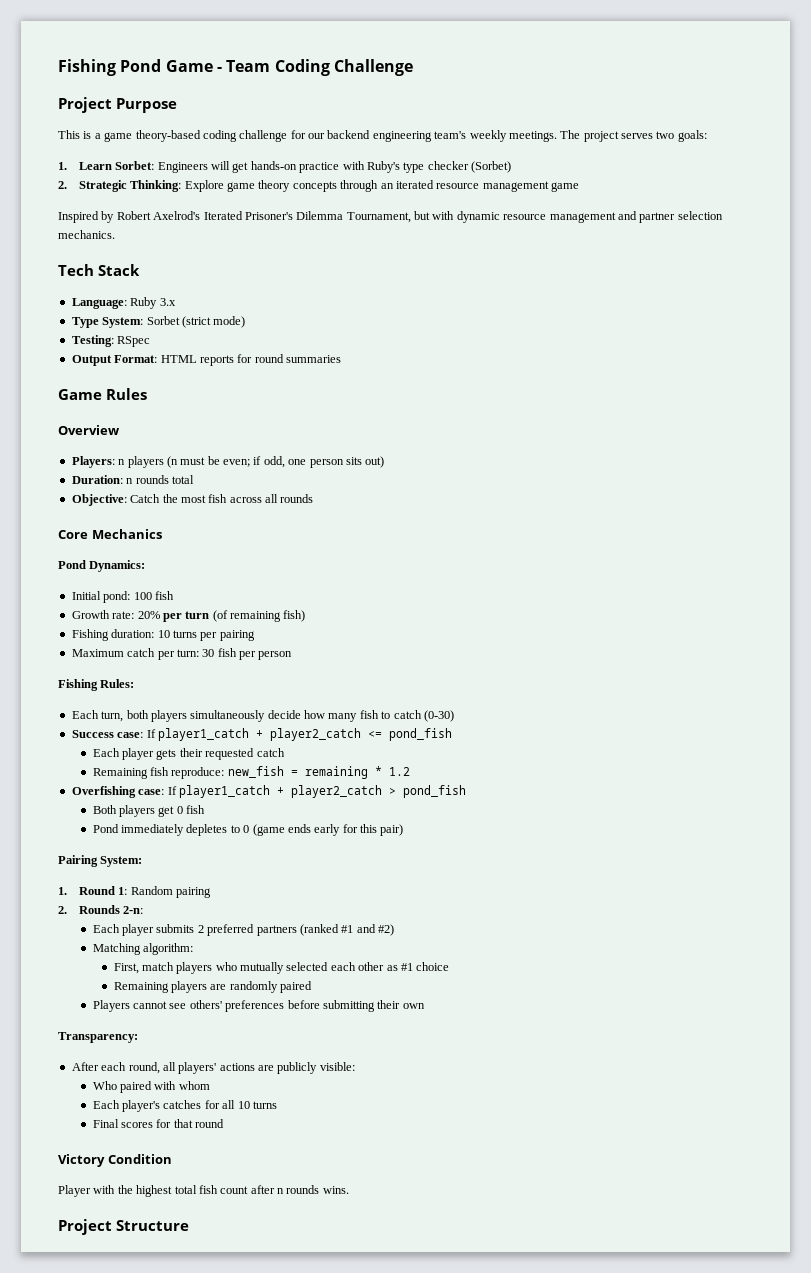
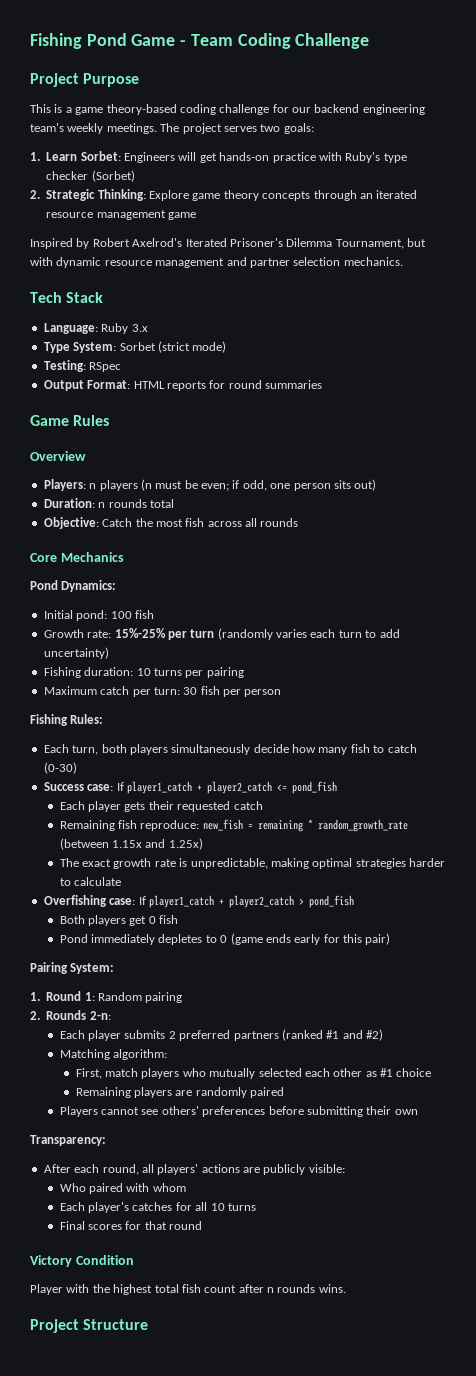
- Growth rate: 20% per turn (of remaining fish)
+ Growth rate: 15%-25% per turn (randomly varies each turn to add uncertainty)
- Remaining fish reproduce: new_fish = remaining * 1.2
+ Remaining fish reproduce: new_fish = remaining * random_growth_rate (between 1.15x and 1.25x)
+ The exact growth rate is unpredictable, making optimal strategies harder to calculate

